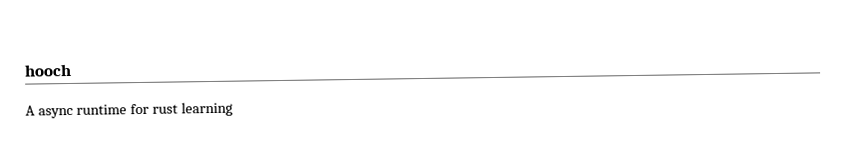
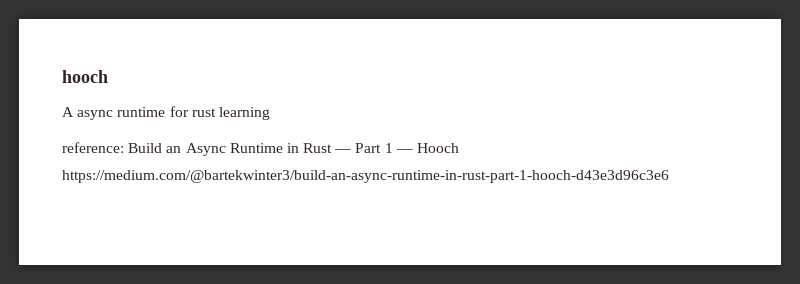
+ reference: Build an Async Runtime in Rust — Part 1 — Hooch https://medium.com/@bartekwinter3/build-an-async-runtime-in-rust-part-1-hooch-d43e3d96c3e6

